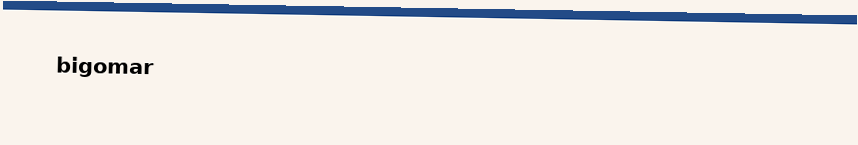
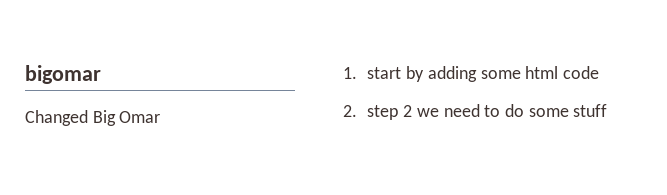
+ Changed Big Omar
+ 1. start by adding some html code
+ 2. step 2 we need to do some stuff

